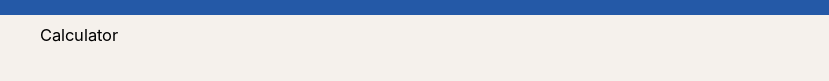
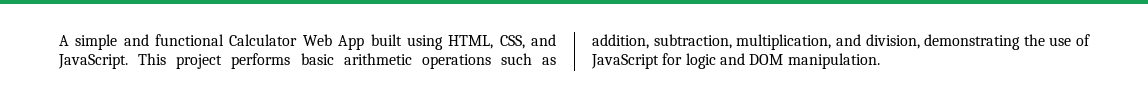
- Calculator
+ A simple and functional Calculator Web App built using HTML, CSS, and JavaScript. This project performs basic arithmetic operations such as addition, subtraction, multiplication, and division, demonstrating the use of JavaScript for logic and DOM manipulation.

